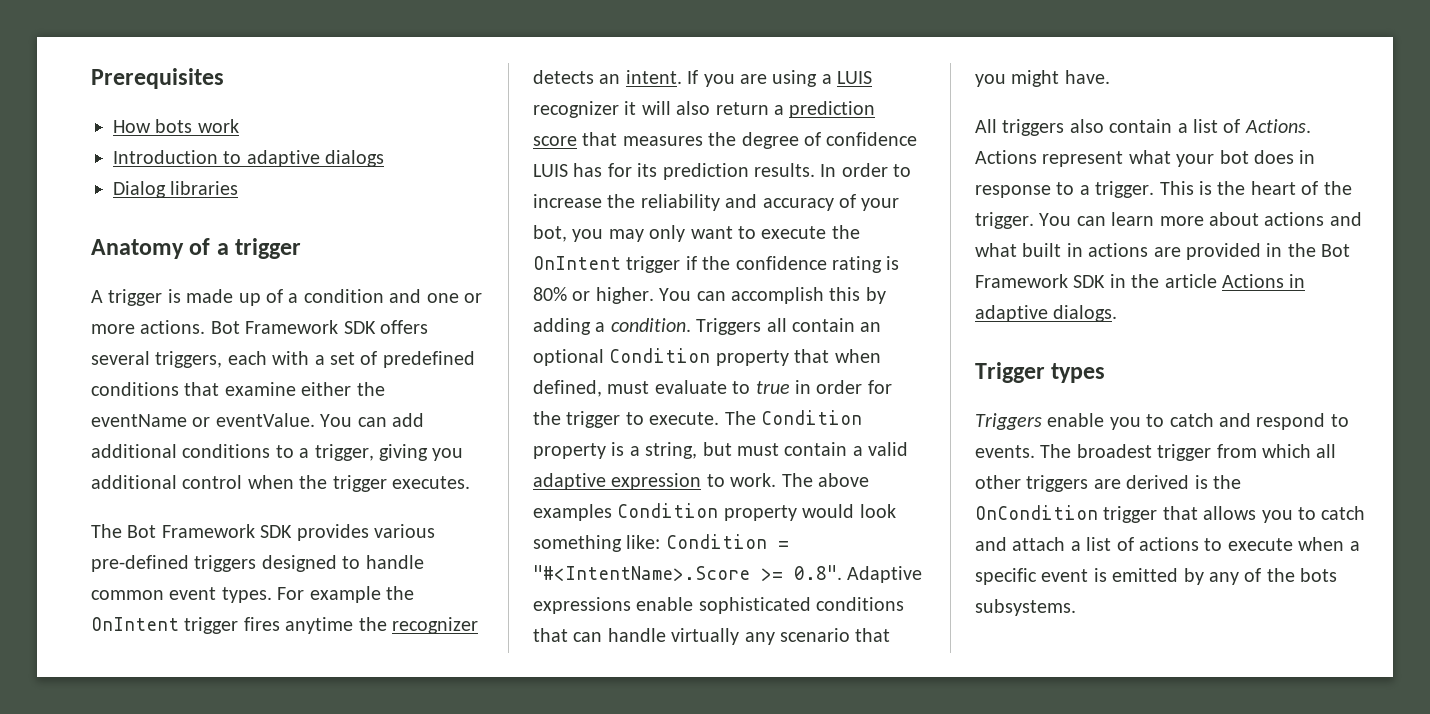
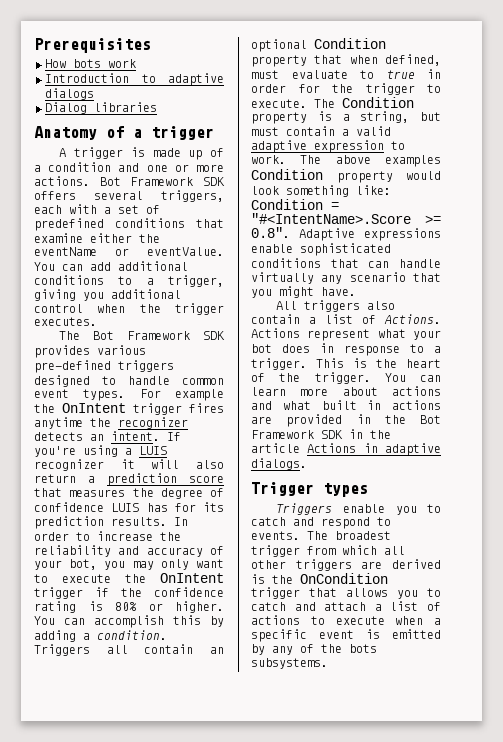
- If you are using a LUIS recognizer it will also return a prediction score that measures the degree of confidence LUIS has for its prediction results.
+ If you're using a LUIS recognizer it will also return a prediction score that measures the degree of confidence LUIS has for its prediction results.

